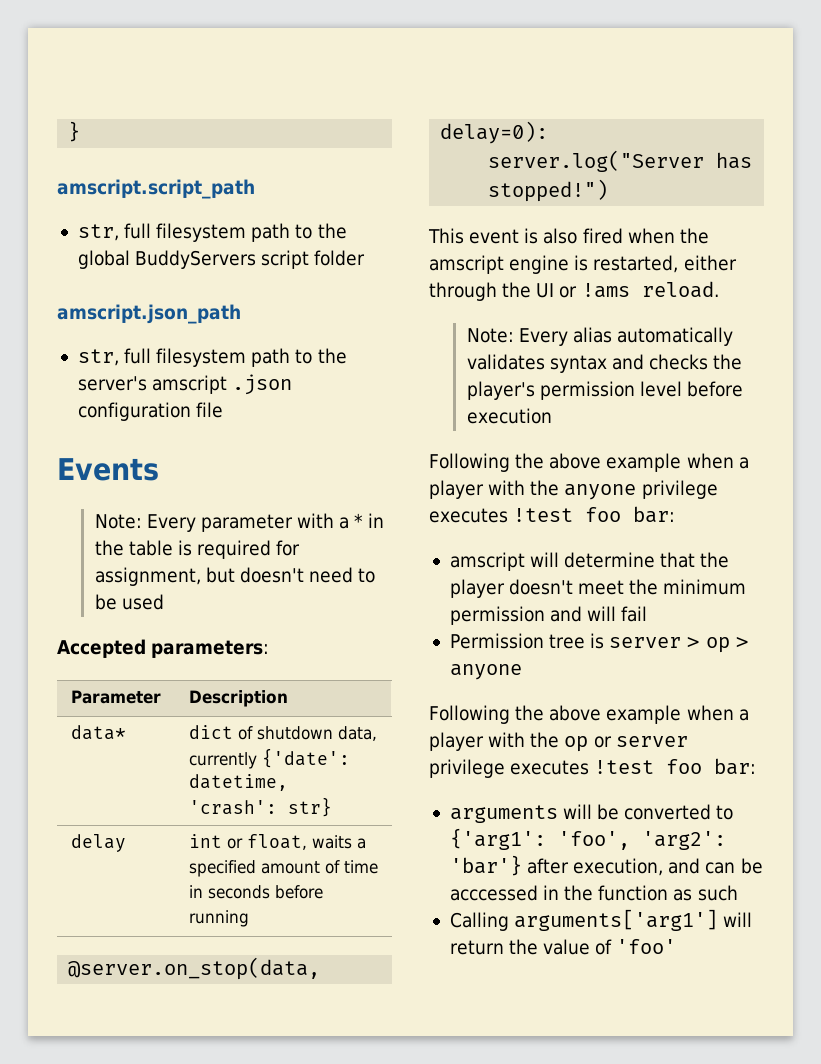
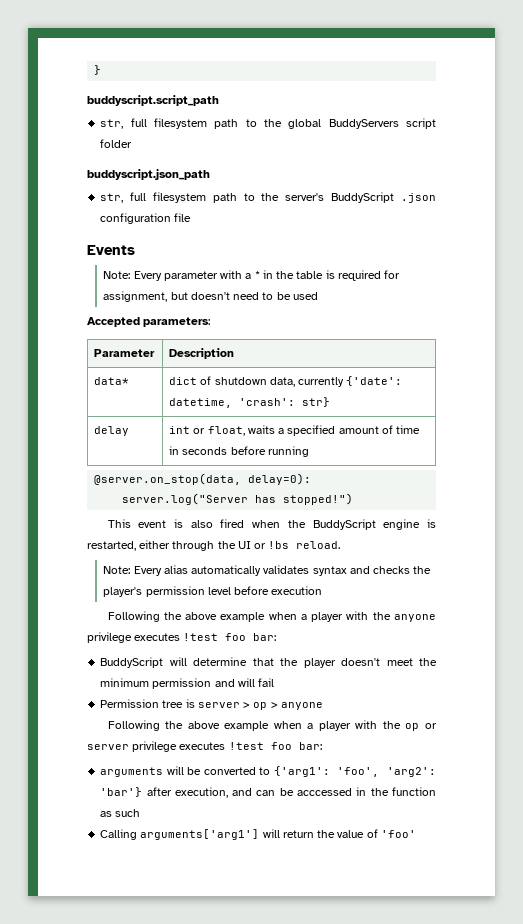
- amscript.script_path
+ buddyscript.script_path
- amscript.json_path
+ buddyscript.json_path
- str, full filesystem path to the server's amscript .json configuration file
+ str, full filesystem path to the server's BuddyScript .json configuration file
- This event is also fired when the amscript engine is restarted, either through the UI or !ams reload.
+ This event is also fired when the BuddyScript engine is restarted, either through the UI or !bs reload.
- amscript will determine that the player doesn't meet the minimum permission and will fail
+ BuddyScript will determine that the player doesn't meet the minimum permission and will fail

